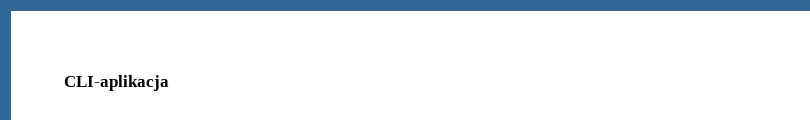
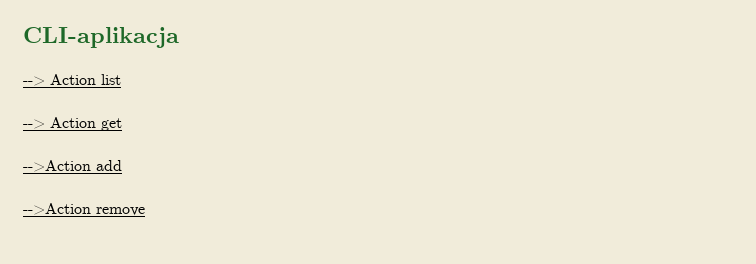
+ --> Action list
+ --> Action get
+ -->Action add
+ -->Action remove

